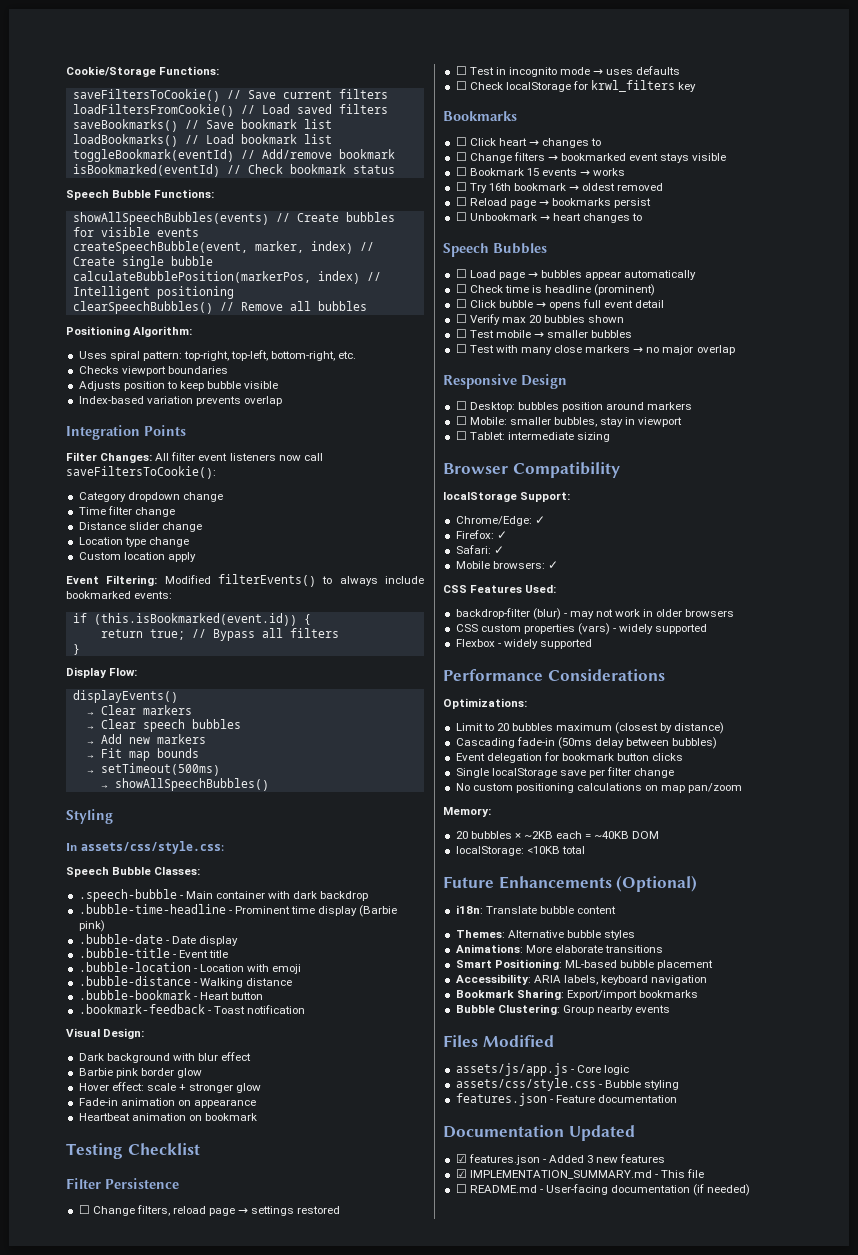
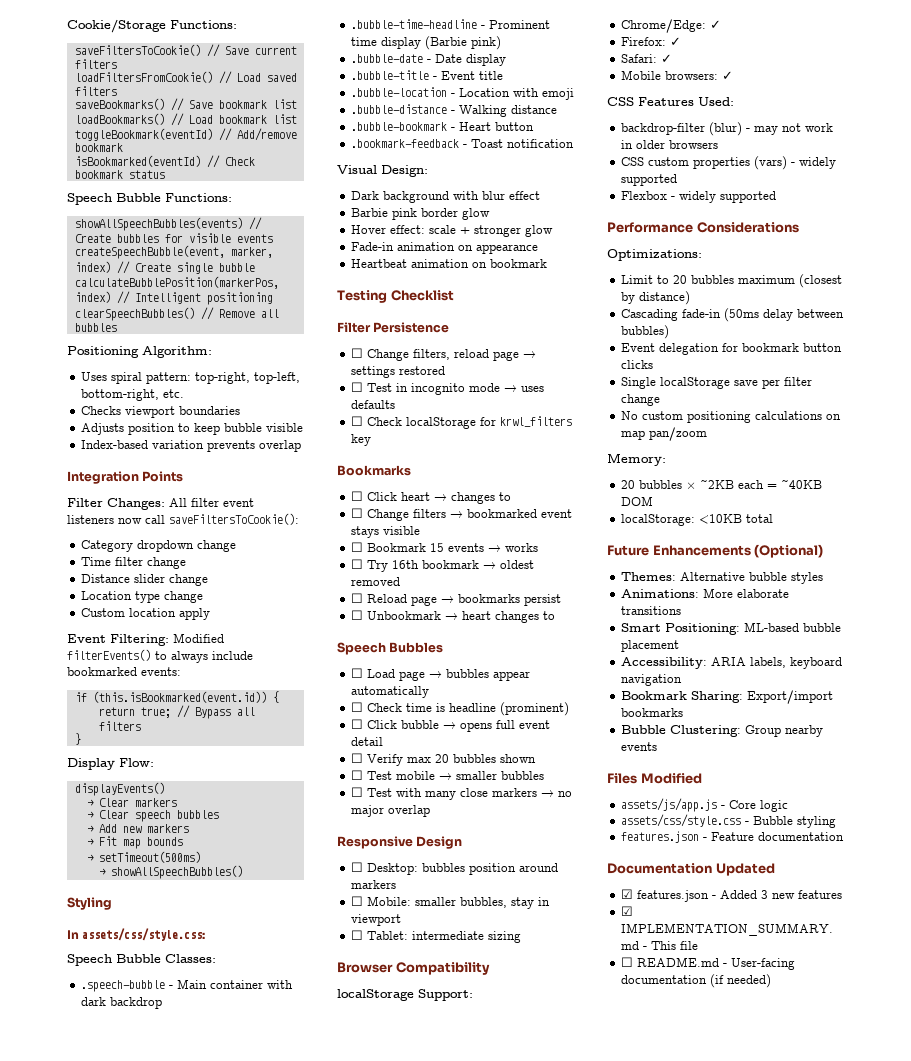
- i18n: Translate bubble content

